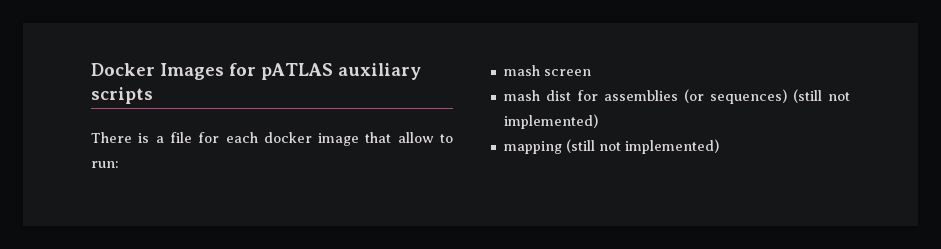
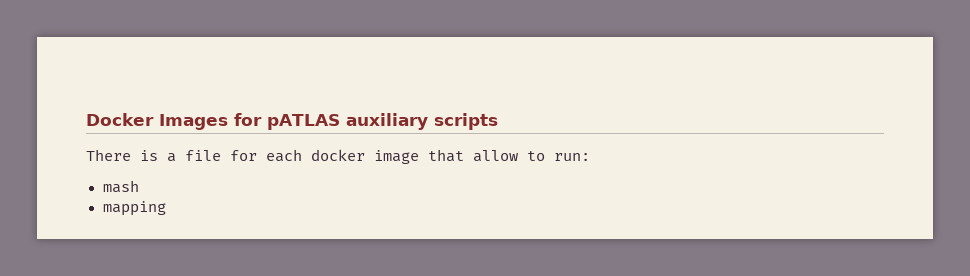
- mash screen
- mash dist for assemblies (or sequences) (still not implemented)
- mapping (still not implemented)
+ mash
+ mapping

